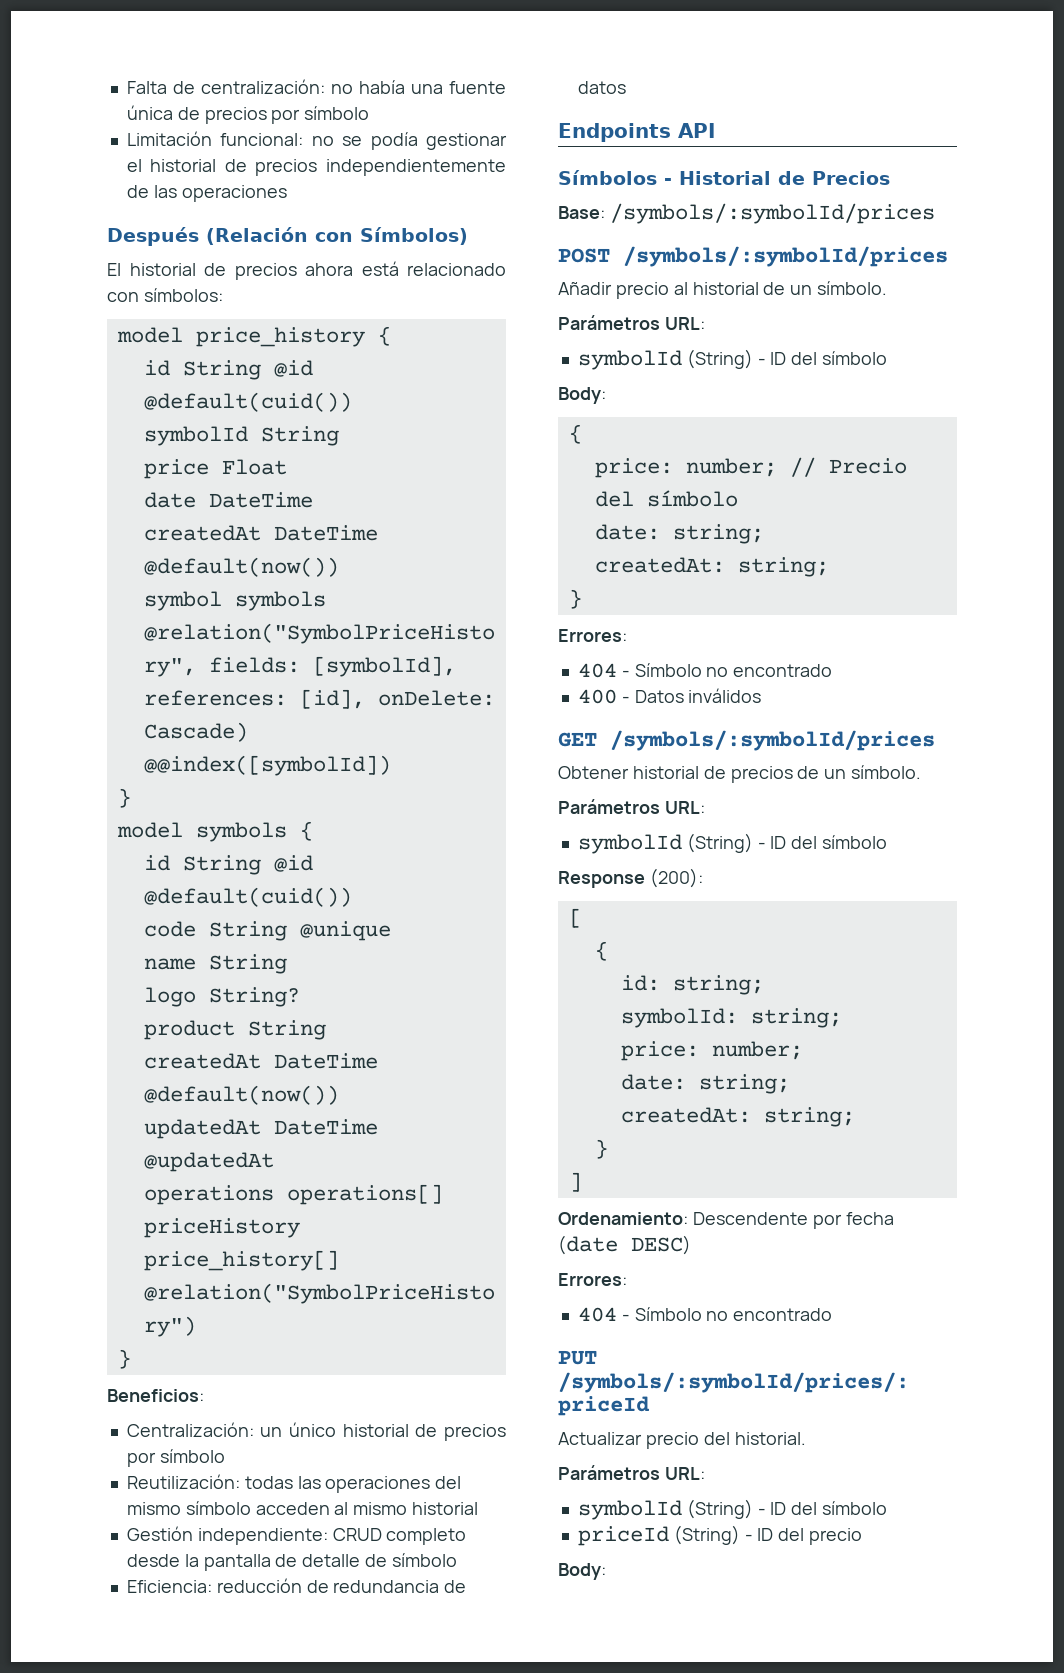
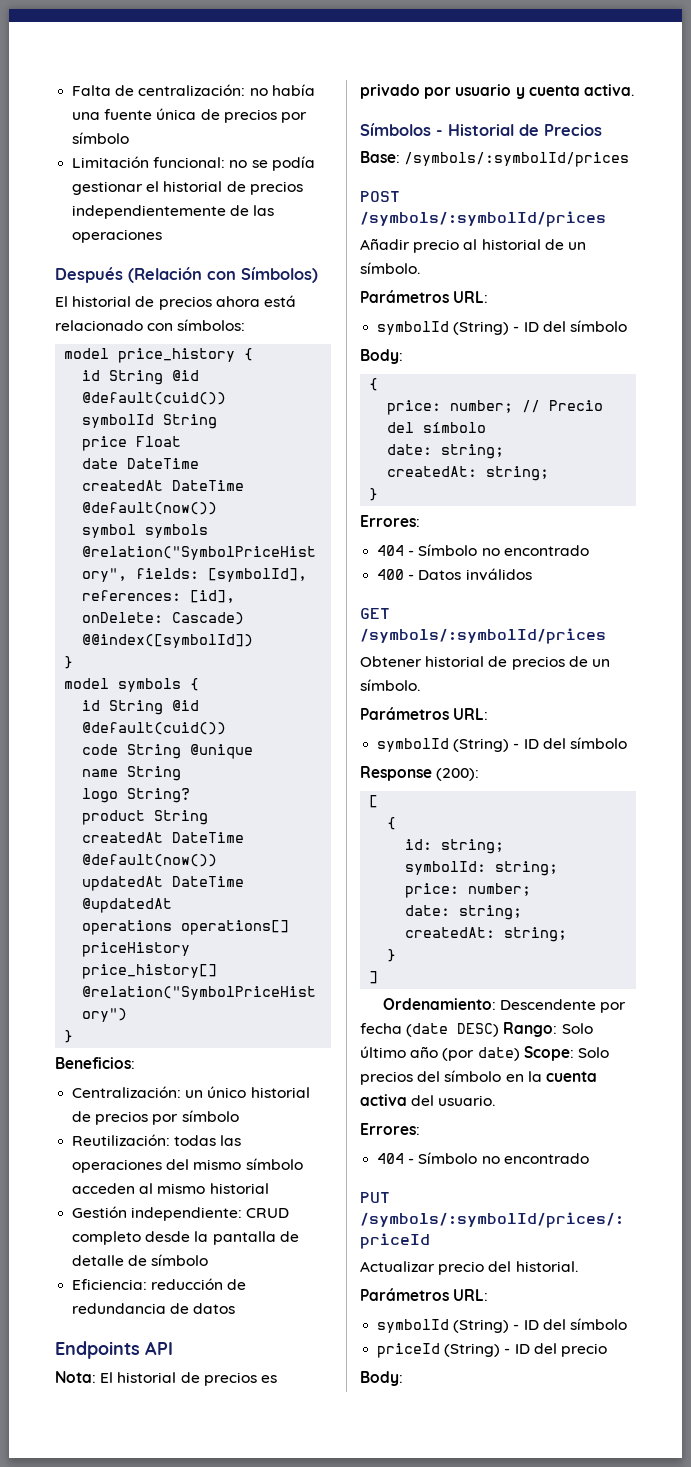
+ Nota: El historial de precios es privado por usuario y cuenta activa.
- Ordenamiento: Descendente por fecha (date DESC)
+ Ordenamiento: Descendente por fecha (date DESC) Rango: Solo último año (por date) Scope: Solo precios del símbolo en la cuenta activa del usuario.

